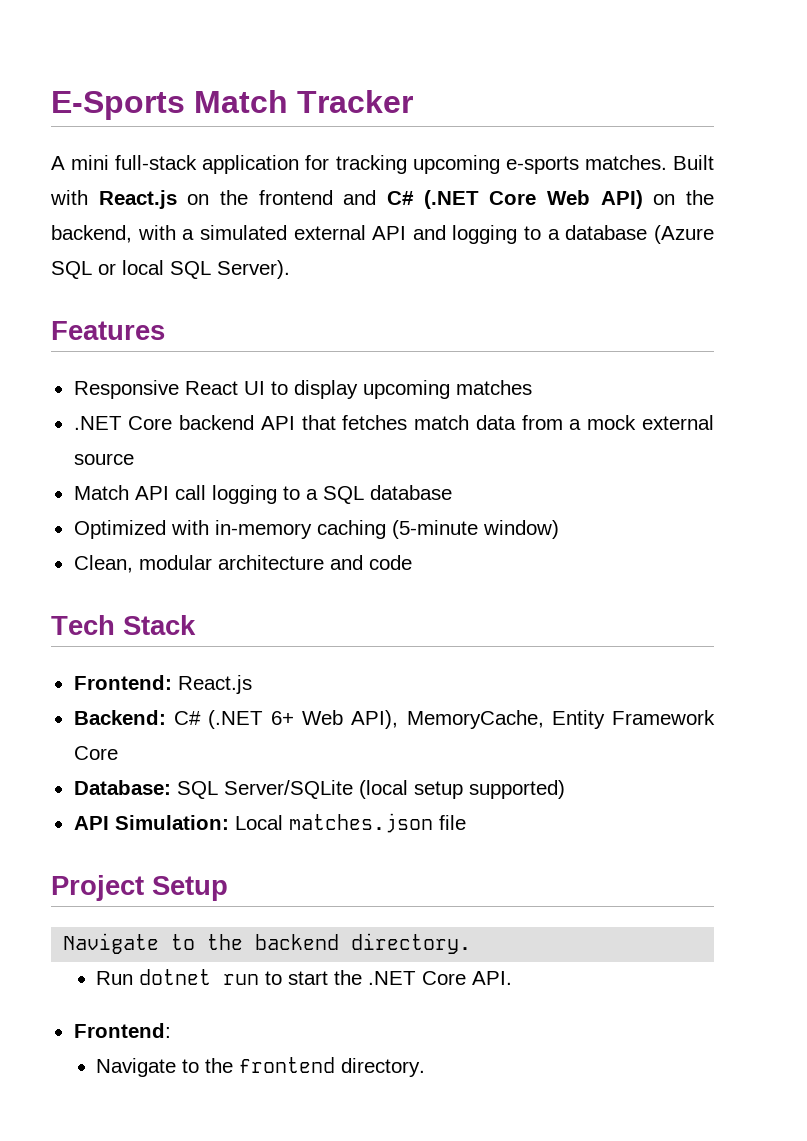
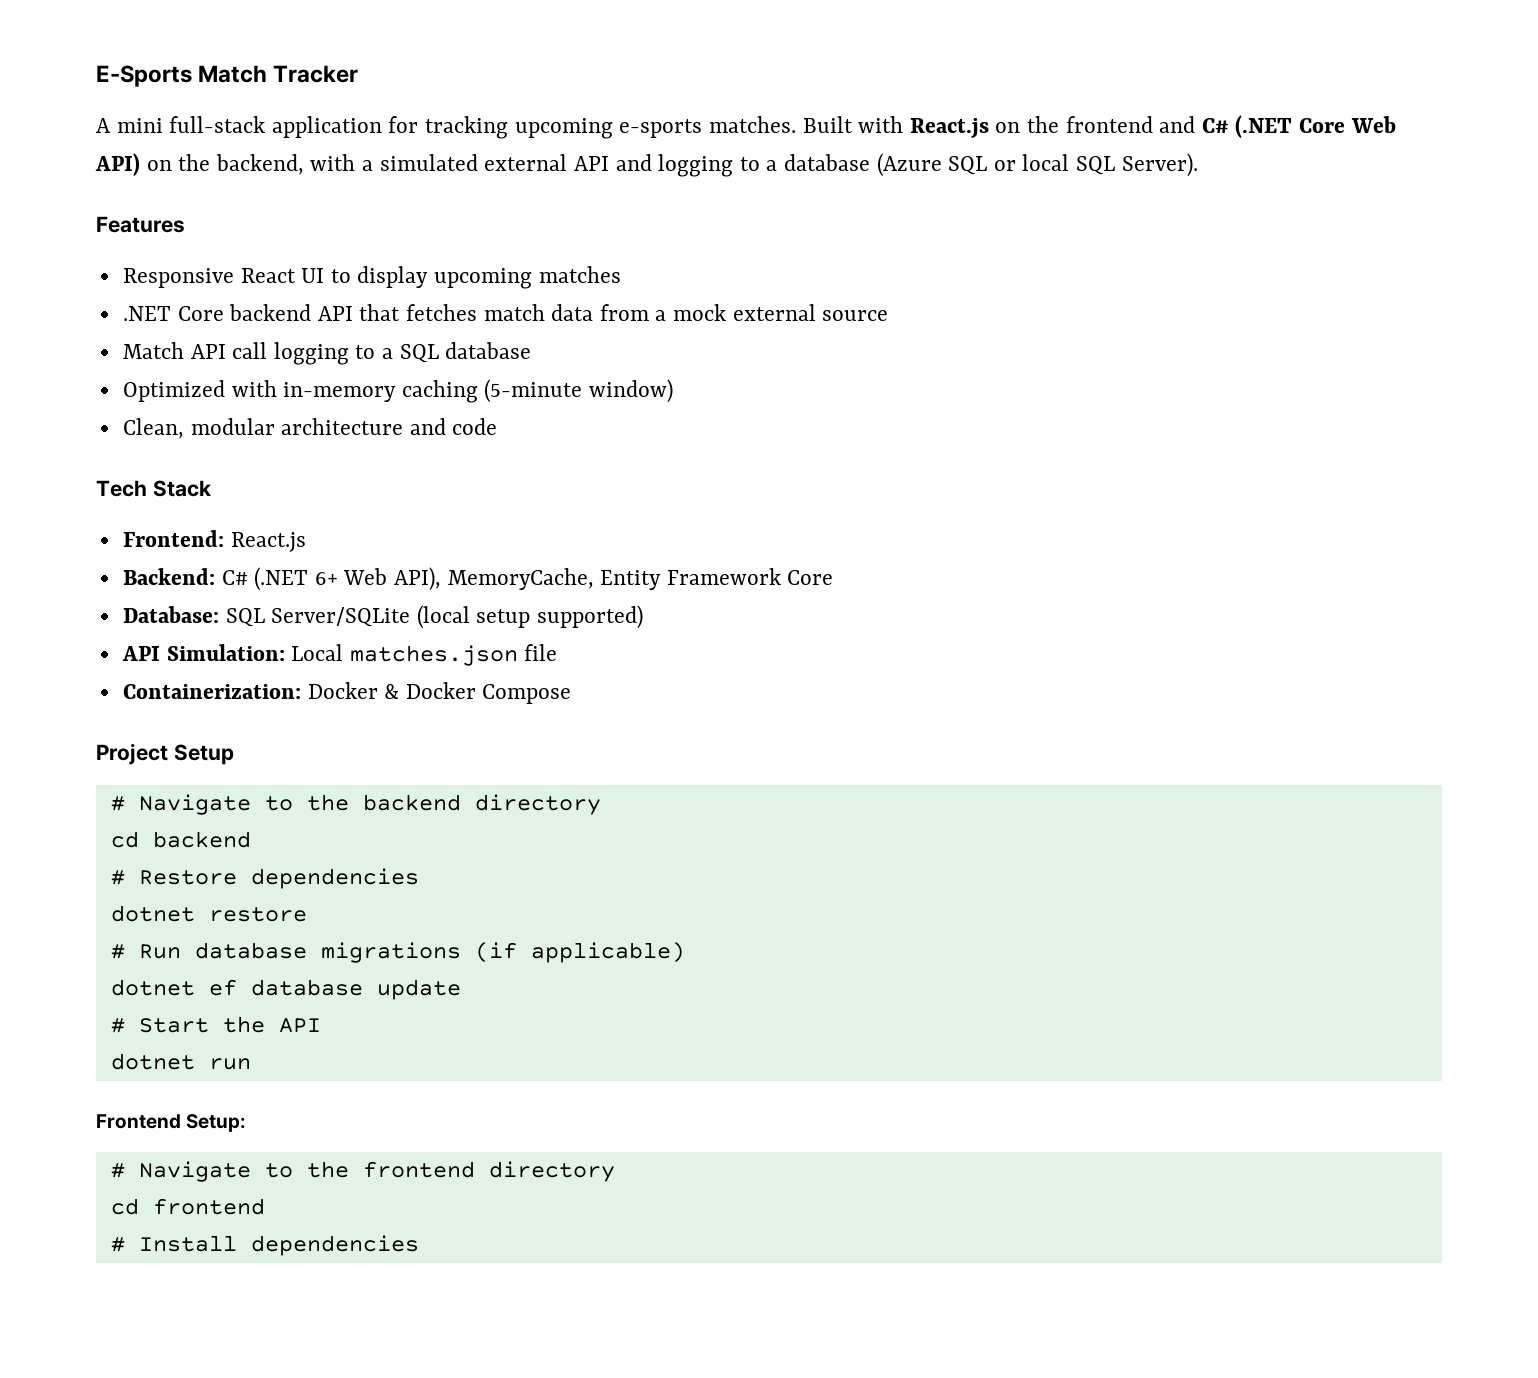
+ Containerization: Docker & Docker Compose
- Navigate to the backend directory.
- Run dotnet run to start the .NET Core API.
- Frontend:
- Navigate to the frontend directory.
+ # Navigate to the backend directory
+ cd backend
+ # Restore dependencies
+ dotnet restore
+ # Run database migrations (if applicable)
+ dotnet ef database update
+ # Start the API
+ dotnet run
+ Frontend Setup:
+ # Navigate to the frontend directory
+ cd frontend
+ # Install dependencies

